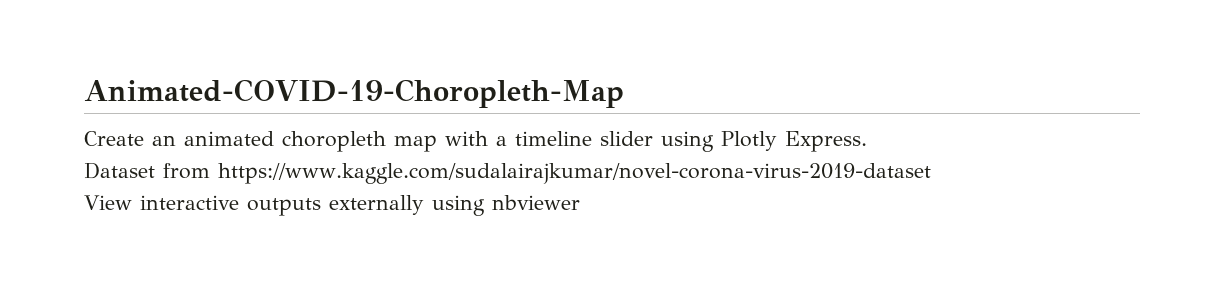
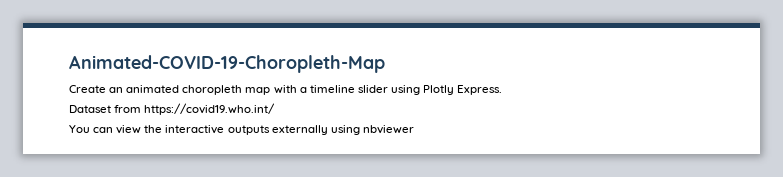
- Dataset from https://www.kaggle.com/sudalairajkumar/novel-corona-virus-2019-dataset
- View interactive outputs externally using nbviewer
+ Dataset from https://covid19.who.int/
+ You can view the interactive outputs externally using nbviewer

